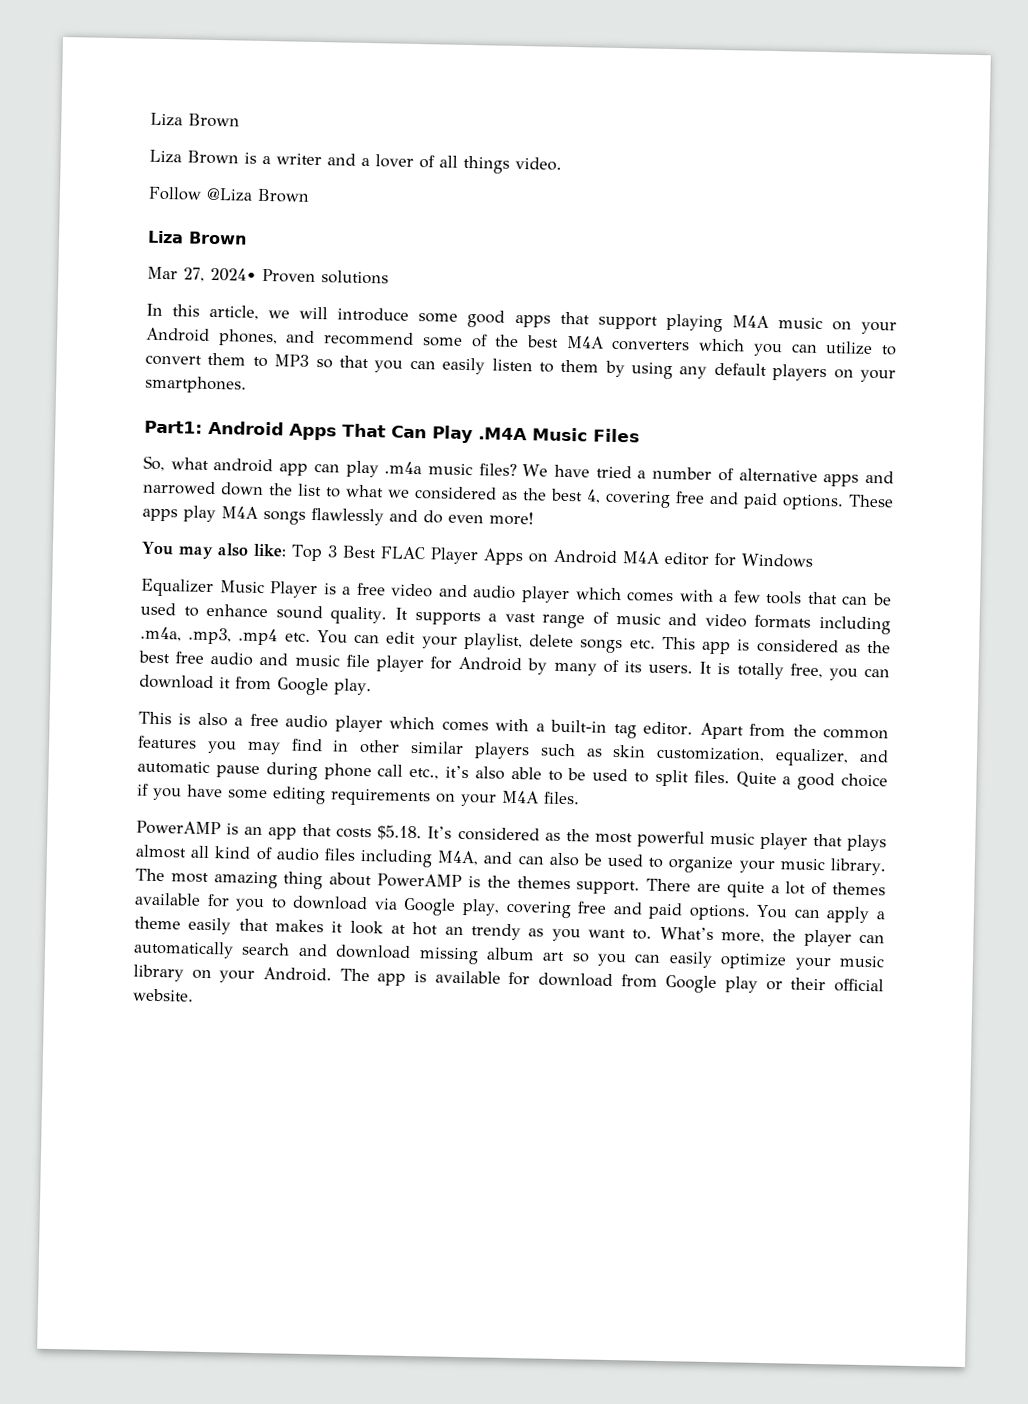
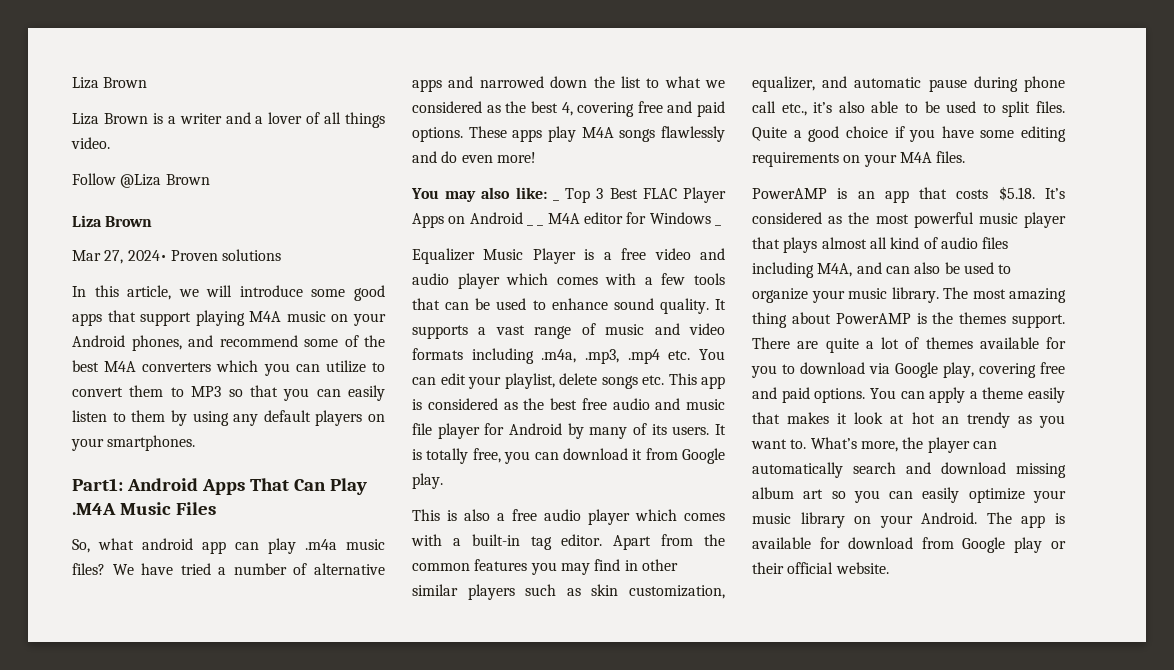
- You may also like: Top 3 Best FLAC Player Apps on Android M4A editor for Windows
+ You may also like: _ Top 3 Best FLAC Player Apps on Android _ _ M4A editor for Windows _

